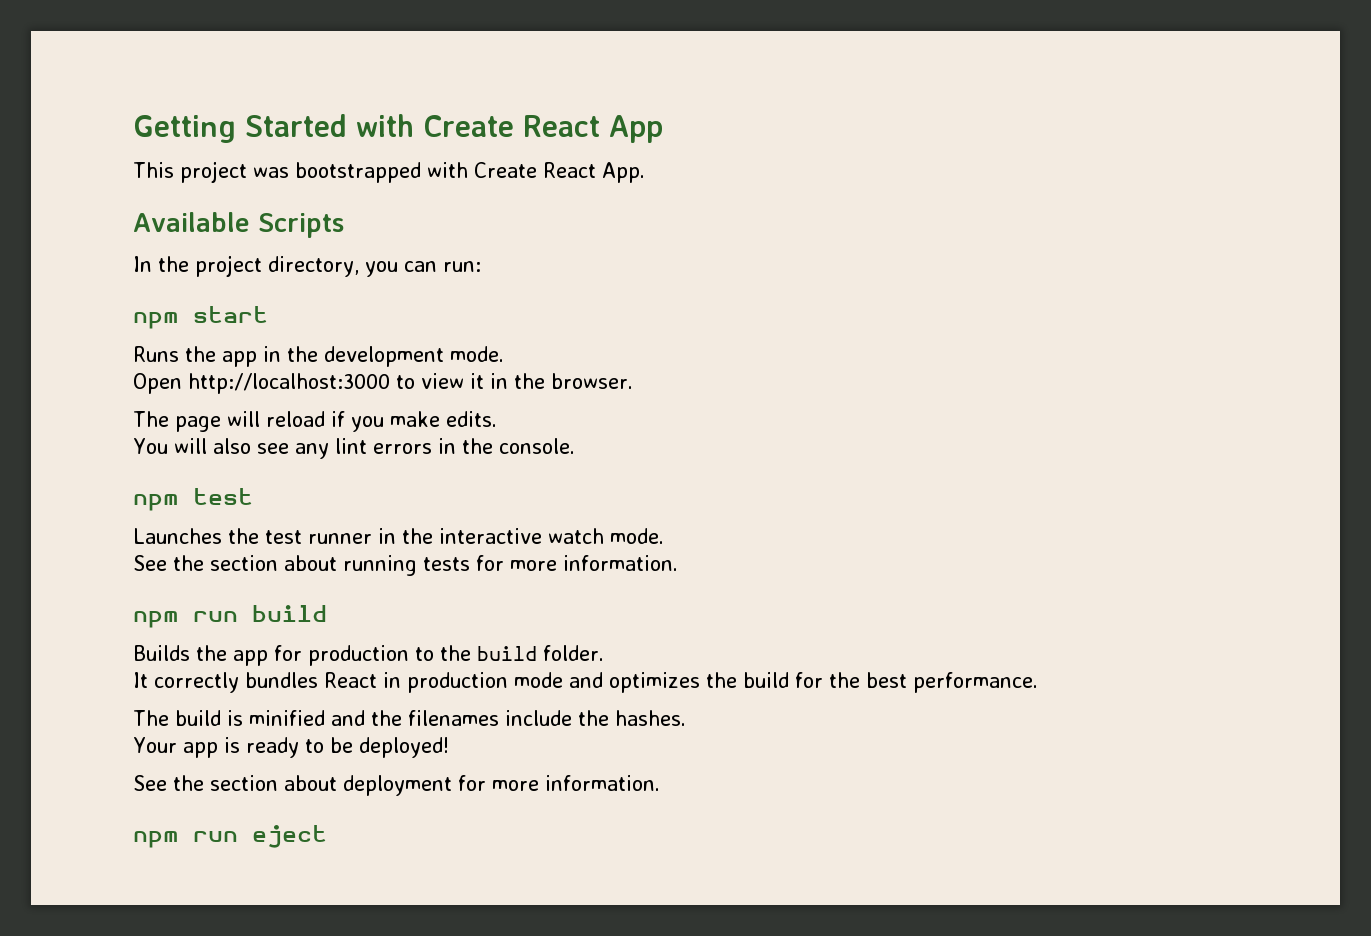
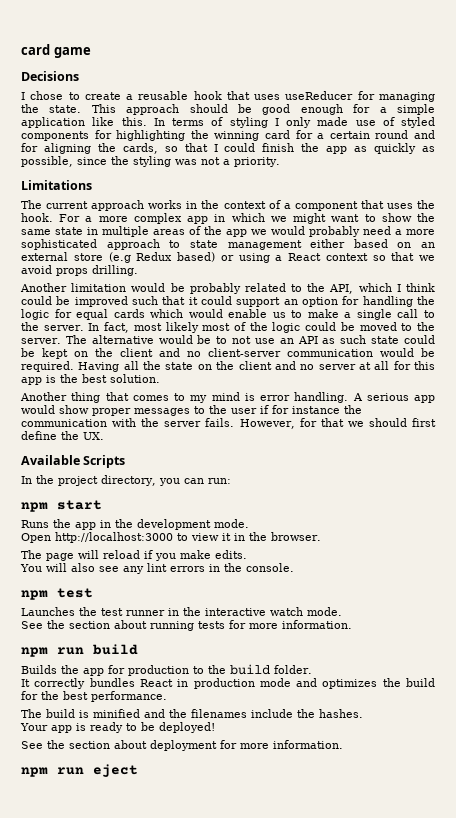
- Getting Started with Create React App
- This project was bootstrapped with Create React App.
+ card game
+ Decisions
+ I chose to create a reusable hook that uses useReducer for managing the state. This approach should be good enough for a simple application like this. In terms of styling I only made use of styled components for highlighting the winning card for a certain round and for aligning the cards, so that I could finish the app as quickly as possible, since the styling was not a priority.
+ Limitations
+ The current approach works in the context of a component that uses the hook. For a more complex app in which we might want to show the same state in multiple areas of the app we would probably need a more sophisticated approach to state management either based on an external store (e.g Redux based) or using a React context so that we avoid props drilling.
+ Another limitation would be probably related to the API, which I think could be improved such that it could support an option for handling the logic for equal cards which would enable us to make a single call to the server. In fact, most likely most of the logic could be moved to the server. The alternative would be to not use an API as such state could be kept on the client and no client-server communication would be required. Having all the state on the client and no server at all for this app is the best solution.
+ Another thing that comes to my mind is error handling. A serious app would show proper messages to the user if for instance the communication with the server fails. However, for that we should first define the UX.

